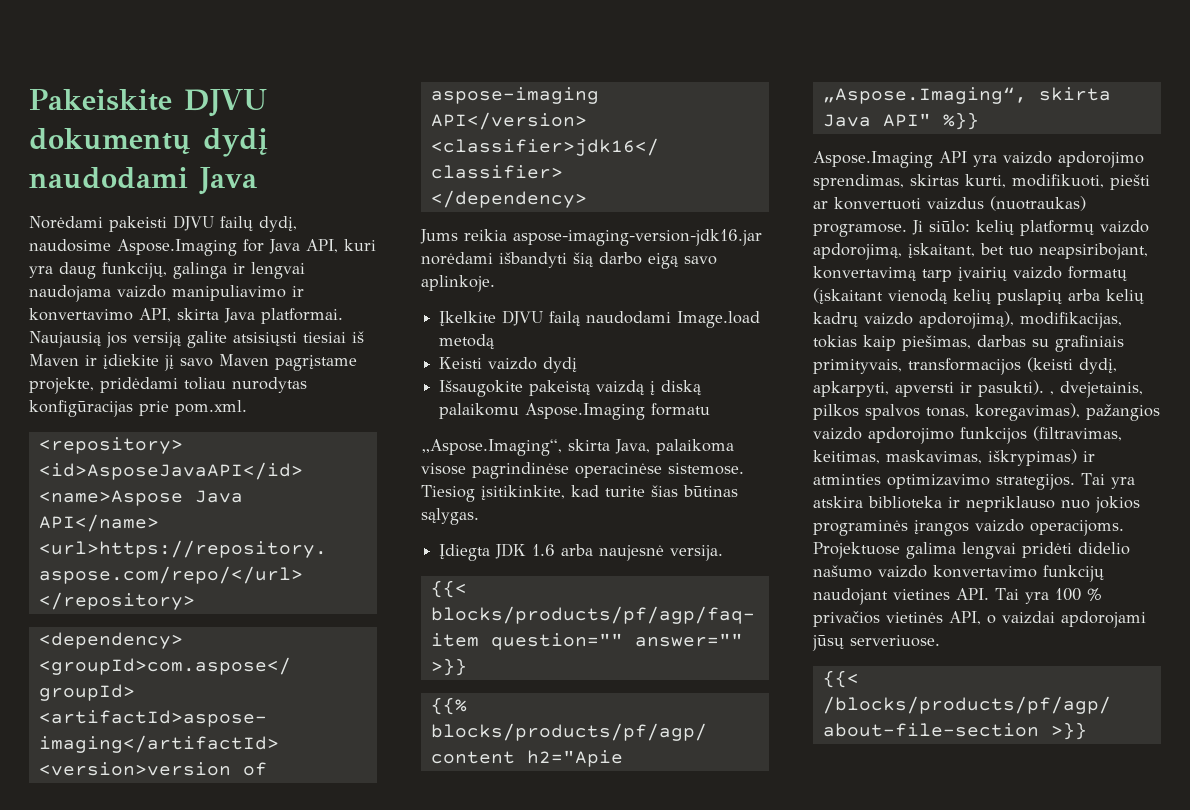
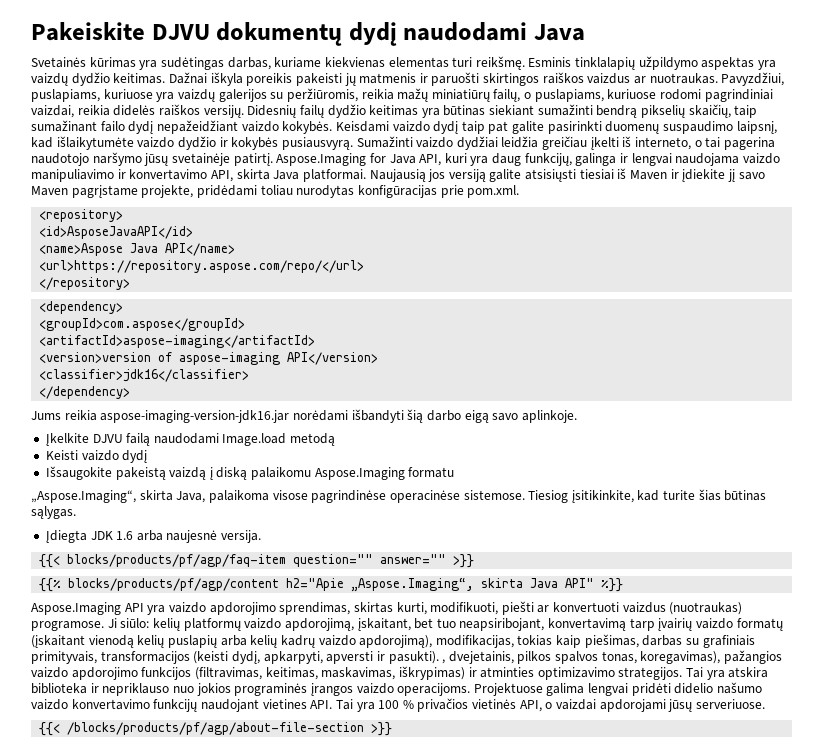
- Norėdami pakeisti DJVU failų dydį, naudosime Aspose.Imaging for Java API, kuri yra daug funkcijų, galinga ir lengvai naudojama vaizdo manipuliavimo ir konvertavimo API, skirta Java platformai.
+ Svetainės kūrimas yra sudėtingas darbas, kuriame kiekvienas elementas turi reikšmę. Esminis tinklalapių užpildymo aspektas yra vaizdų dydžio keitimas. Dažnai iškyla poreikis pakeisti jų matmenis ir paruošti skirtingos raiškos vaizdus ar nuotraukas. Pavyzdžiui, puslapiams, kuriuose yra vaizdų galerijos su peržiūromis, reikia mažų miniatiūrų failų, o puslapiams, kuriuose rodomi pagrindiniai vaizdai, reikia didelės raiškos versijų. Didesnių failų dydžio keitimas yra būtinas siekiant sumažinti bendrą pikselių skaičių, taip sumažinant failo dydį nepažeidžiant vaizdo kokybės. Keisdami vaizdo dydį taip pat galite pasirinkti duomenų suspaudimo laipsnį, kad išlaikytumėte vaizdo dydžio ir kokybės pusiausvyrą. Sumažinti vaizdo dydžiai leidžia greičiau įkelti iš interneto, o tai pagerina naudotojo naršymo jūsų svetainėje patirtį. Aspose.Imaging for Java API, kuri yra daug funkcijų, galinga ir lengvai naudojama vaizdo manipuliavimo ir konvertavimo API, skirta Java platformai.

